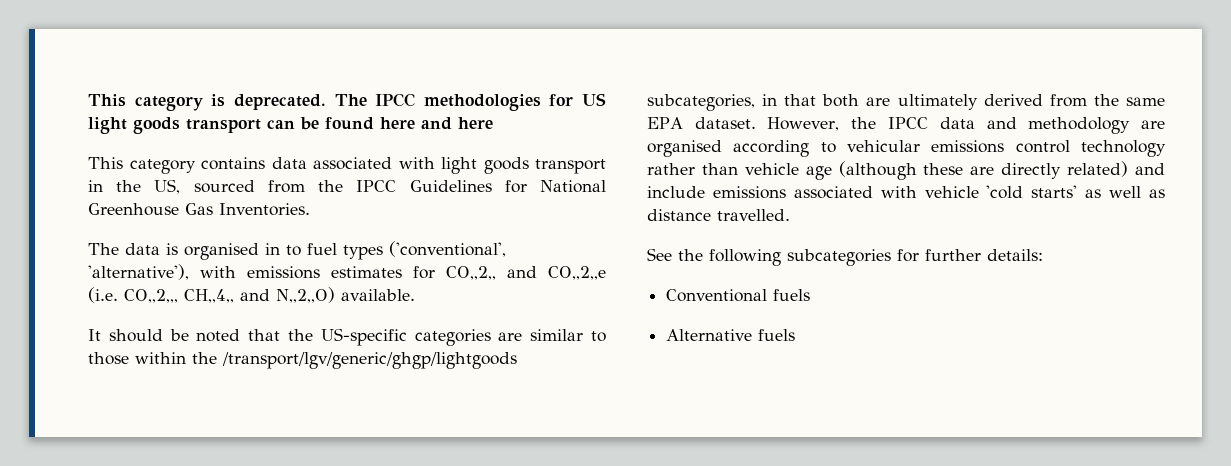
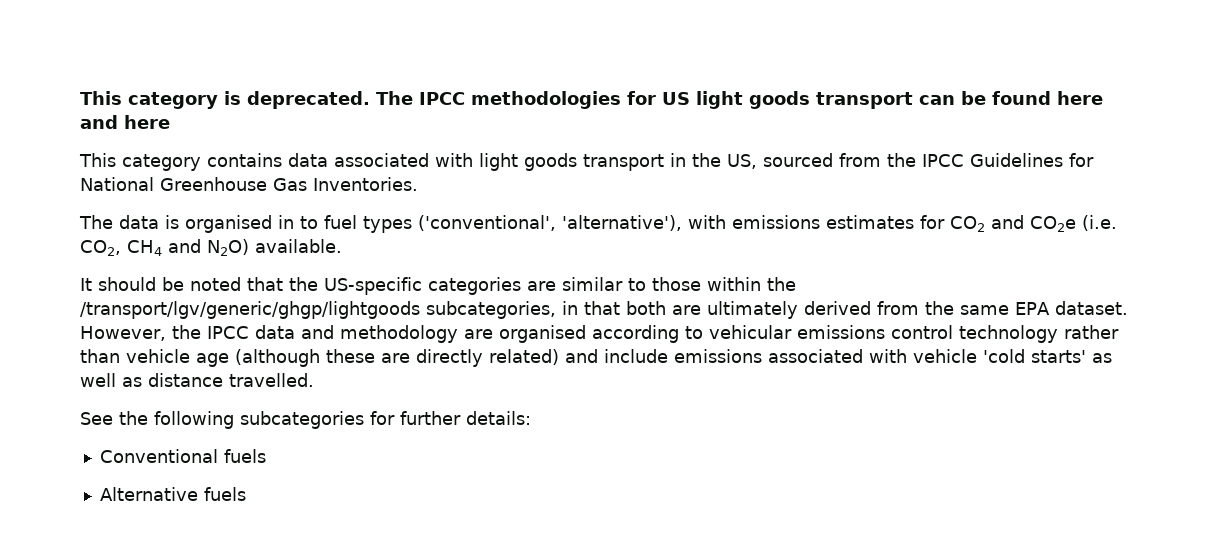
- The data is organised in to fuel types ('conventional', 'alternative'), with emissions estimates for CO,,2,, and CO,,2,,e (i.e. CO,,2,,, CH,,4,, and N,,2,,O) available.
+ The data is organised in to fuel types ('conventional', 'alternative'), with emissions estimates for CO2 and CO2e (i.e. CO2, CH4 and N2O) available.

